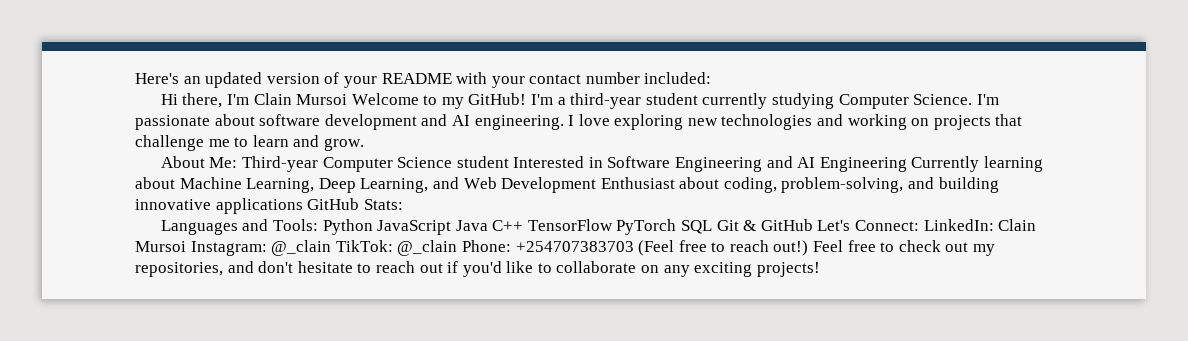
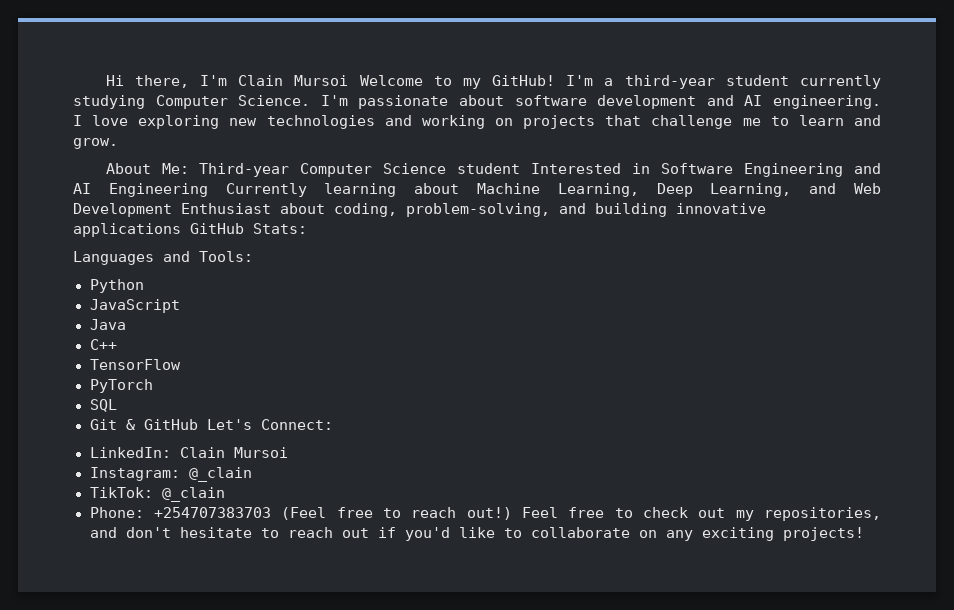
- Here's an updated version of your README with your contact number included:
- Languages and Tools: Python JavaScript Java C++ TensorFlow PyTorch SQL Git & GitHub Let's Connect: LinkedIn: Clain Mursoi Instagram: @_clain TikTok: @_clain Phone: +254707383703 (Feel free to reach out!)
+ Languages and Tools:
+ Python
+ JavaScript
+ Java
+ C++
+ TensorFlow
+ PyTorch
+ SQL
+ Git & GitHub Let's Connect:
+ LinkedIn: Clain Mursoi
+ Instagram: @_clain
+ TikTok: @_clain
+ Phone: +254707383703 (Feel free to reach out!)

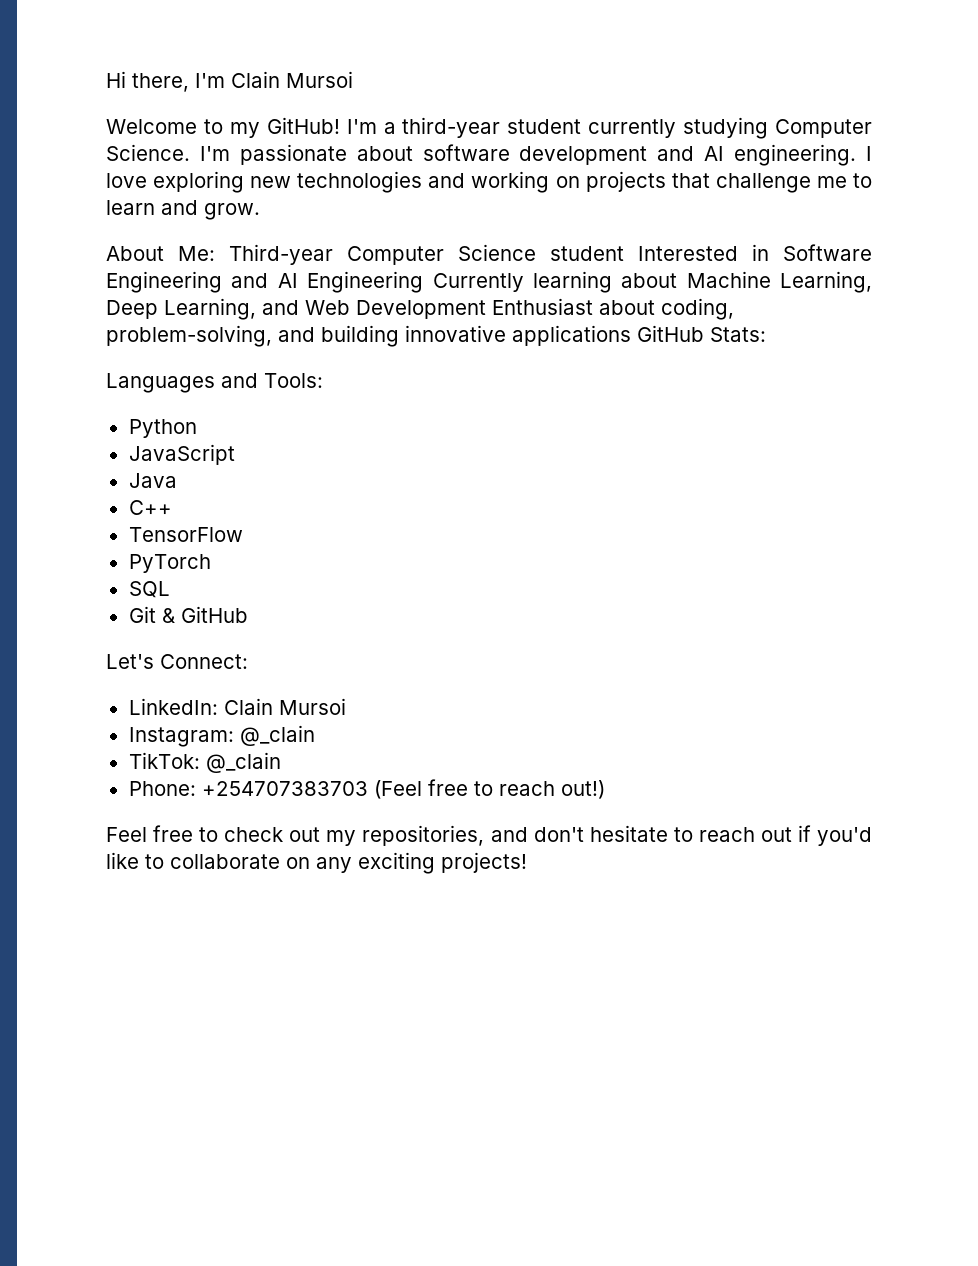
- Hi there, I'm Clain Mursoi Welcome to my GitHub!
+ Hi there, I'm Clain Mursoi
+ Welcome to my GitHub!
- Git & GitHub Let's Connect:
+ Git & GitHub
+ Let's Connect:
- Phone: +254707383703 (Feel free to reach out!) Feel free to check out my repositories, and don't hesitate to reach out if you'd like to collaborate on any exciting projects!
+ Phone: +254707383703 (Feel free to reach out!)
+ Feel free to check out my repositories, and don't hesitate to reach out if you'd like to collaborate on any exciting projects!

